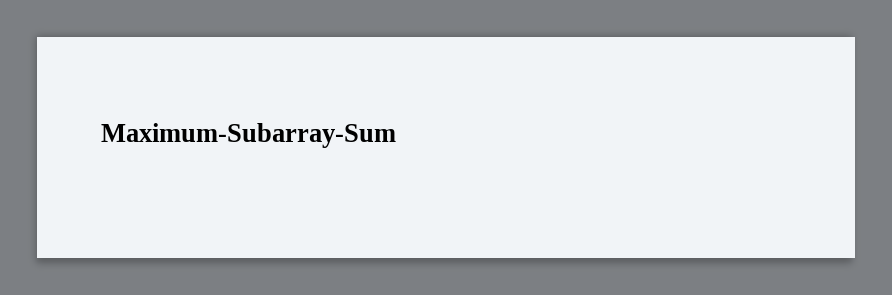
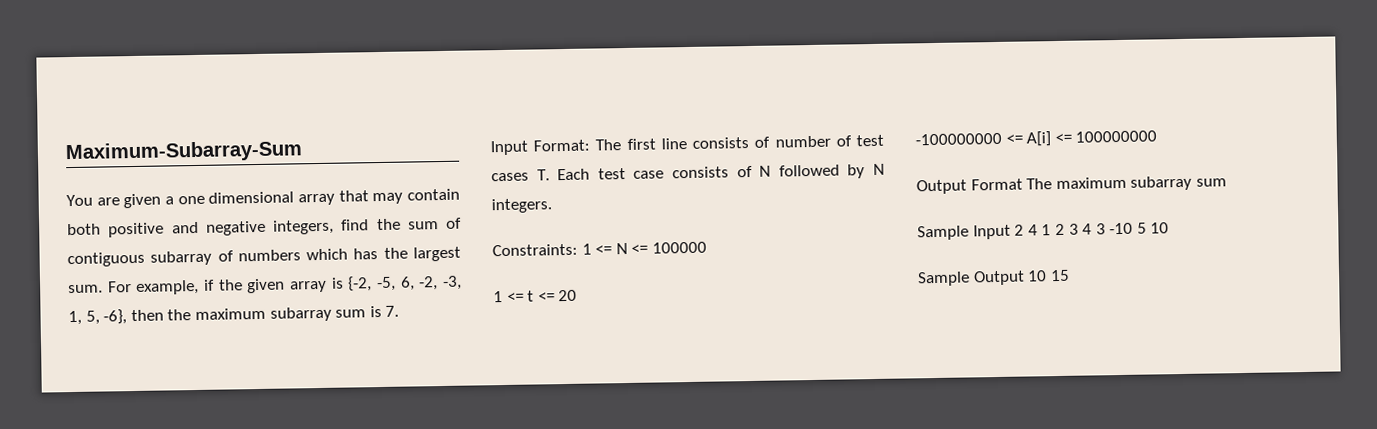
+ You are given a one dimensional array that may contain both positive and negative integers, find the sum of contiguous subarray of numbers which has the largest sum. For example, if the given array is {-2, -5, 6, -2, -3, 1, 5, -6}, then the maximum subarray sum is 7.
+ Input Format: The first line consists of number of test cases T. Each test case consists of N followed by N integers.
+ Constraints: 1 <= N <= 100000
+ 1 <= t <= 20
+ -100000000 <= A[i] <= 100000000
+ Output Format The maximum subarray sum
+ Sample Input 2 4 1 2 3 4 3 -10 5 10
+ Sample Output 10 15

